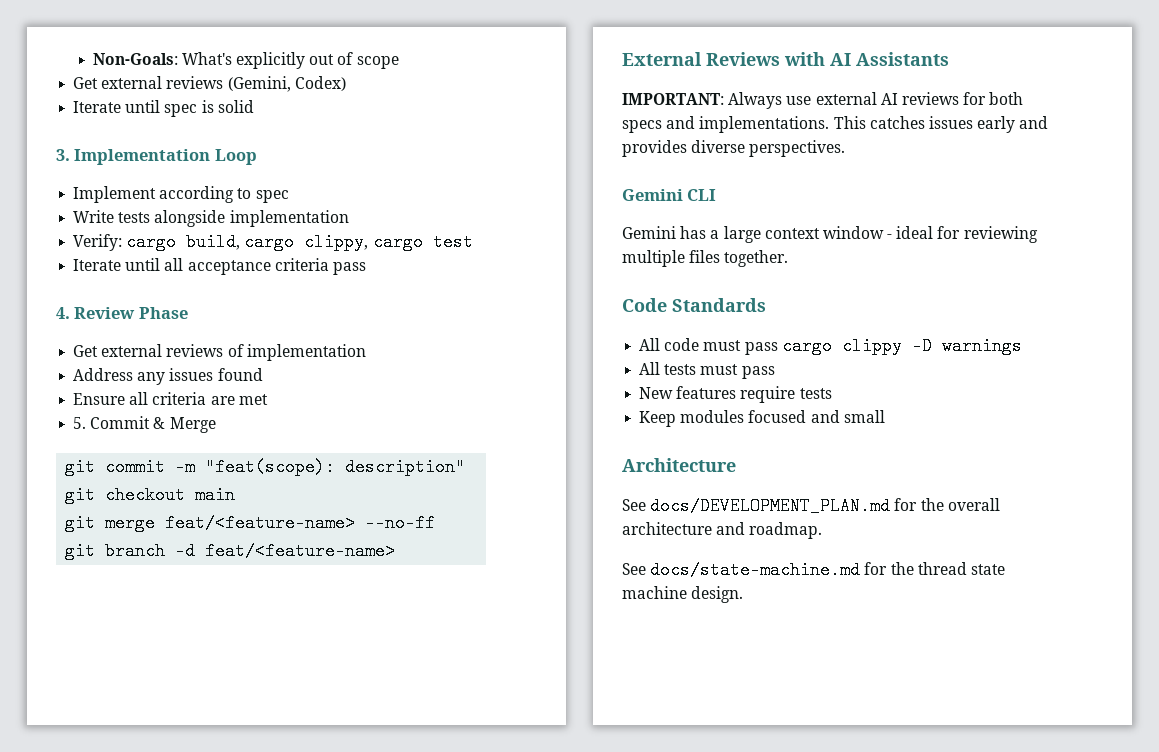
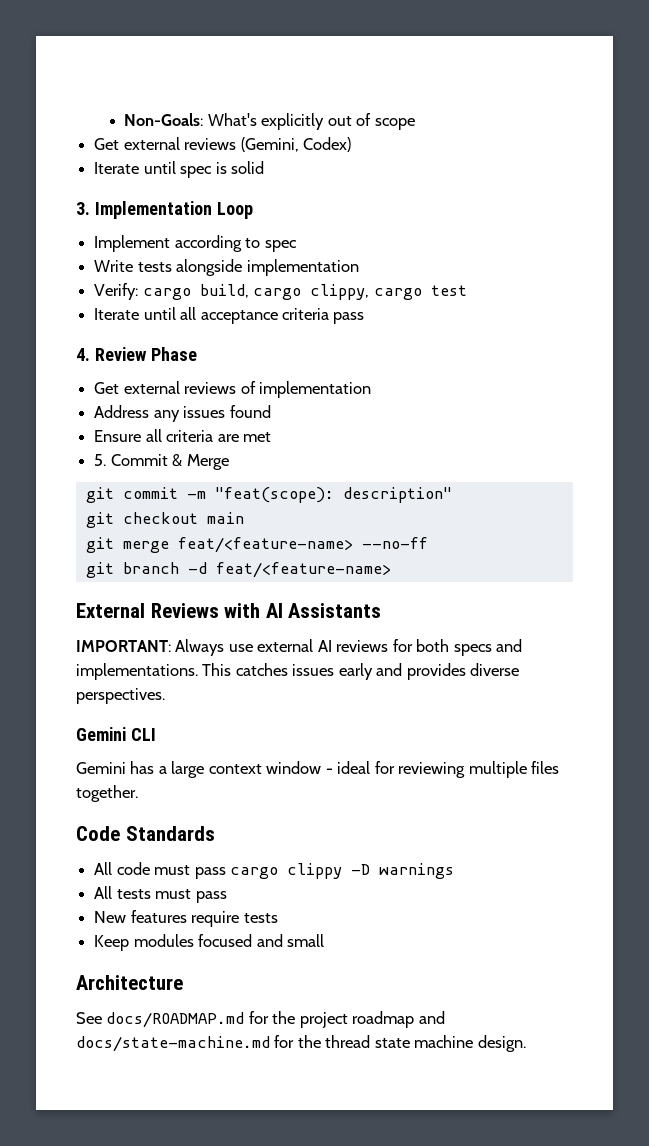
- See docs/DEVELOPMENT_PLAN.md for the overall architecture and roadmap.
- See docs/state-machine.md for the thread state machine design.
+ See docs/ROADMAP.md for the project roadmap and docs/state-machine.md for the thread state machine design.

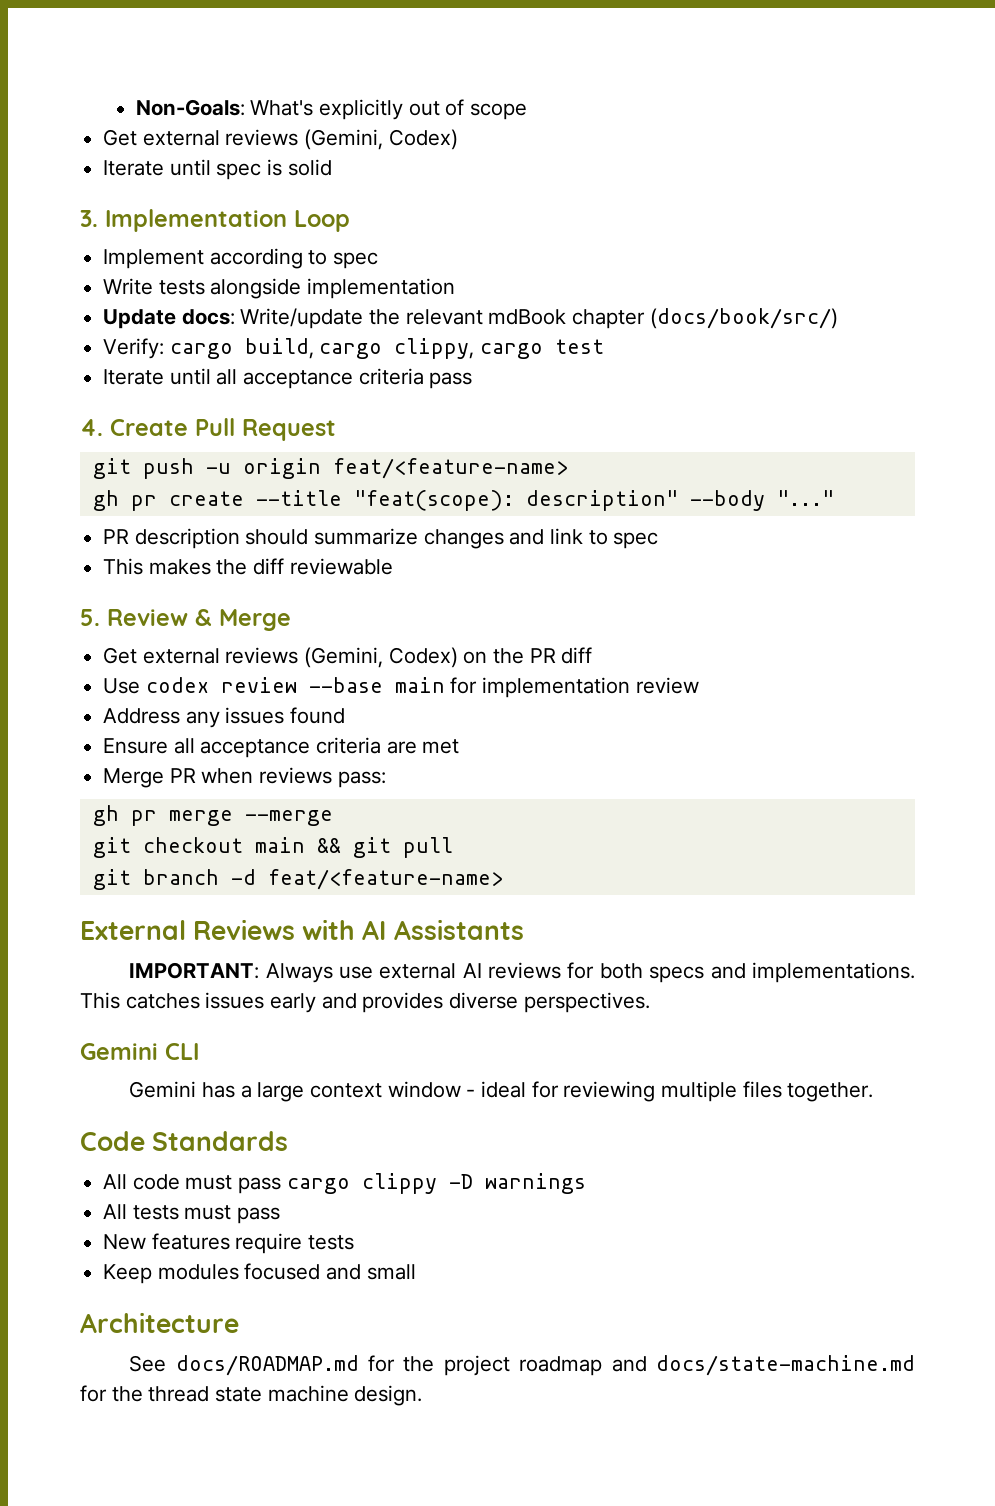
+ Update docs: Write/update the relevant mdBook chapter (docs/book/src/)
- 4. Review Phase
- Get external reviews of implementation
+ 4. Create Pull Request
+ git push -u origin feat/<feature-name>
+ gh pr create --title "feat(scope): description" --body "..."
+ PR description should summarize changes and link to spec
+ This makes the diff reviewable
+ 5. Review & Merge
+ Get external reviews (Gemini, Codex) on the PR diff
+ Use codex review --base main for implementation review
- Ensure all criteria are met
+ Ensure all acceptance criteria are met
- 5. Commit & Merge
- git commit -m "feat(scope): description"
+ Merge PR when reviews pass:
+ gh pr merge --merge
- git checkout main
- git merge feat/<feature-name> --no-ff
+ git checkout main && git pull

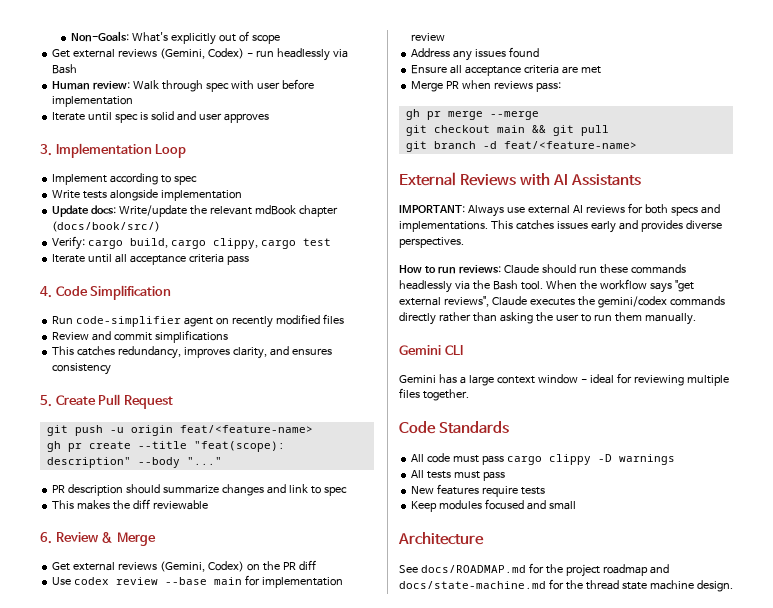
  Non-Goals: What's explicitly out of scope
- Get external reviews (Gemini, Codex)
+ Get external reviews (Gemini, Codex) - run headlessly via Bash
+ Human review: Walk through spec with user before implementation
- Iterate until spec is solid
+ Iterate until spec is solid and user approves
- 4. Create Pull Request
+ 4. Code Simplification
+ Run code-simplifier agent on recently modified files
+ Review and commit simplifications
+ This catches redundancy, improves clarity, and ensures consistency
+ 5. Create Pull Request
- 5. Review & Merge
+ 6. Review & Merge
+ How to run reviews: Claude should run these commands headlessly via the Bash tool. When the workflow says "get external reviews", Claude executes the gemini/codex commands directly rather than asking the user to run them manually.

